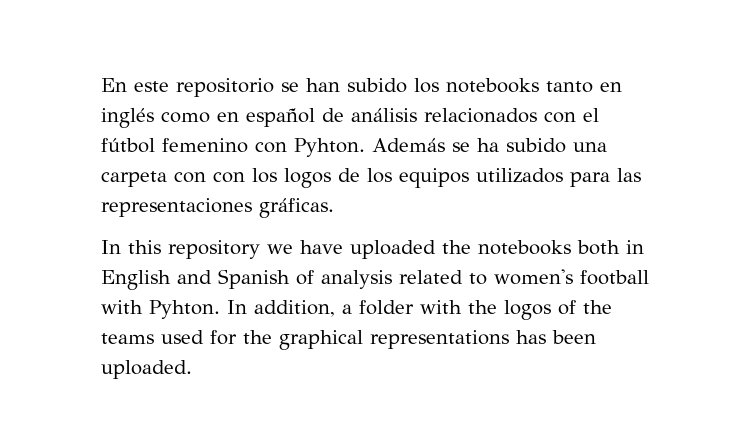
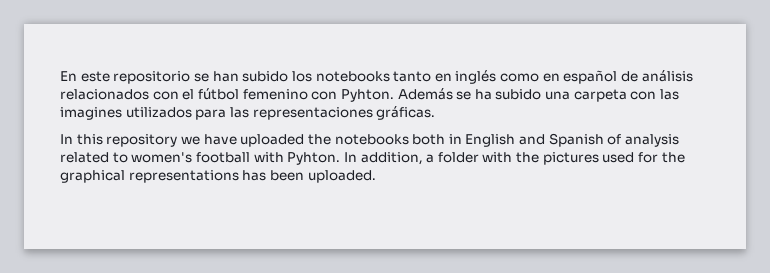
- Además se ha subido una carpeta con con los logos de los equipos utilizados para las representaciones gráficas.
+ Además se ha subido una carpeta con las imagines utilizados para las representaciones gráficas.
- In addition, a folder with the logos of the teams used for the graphical representations has been uploaded.
+ In addition, a folder with the pictures used for the graphical representations has been uploaded.

